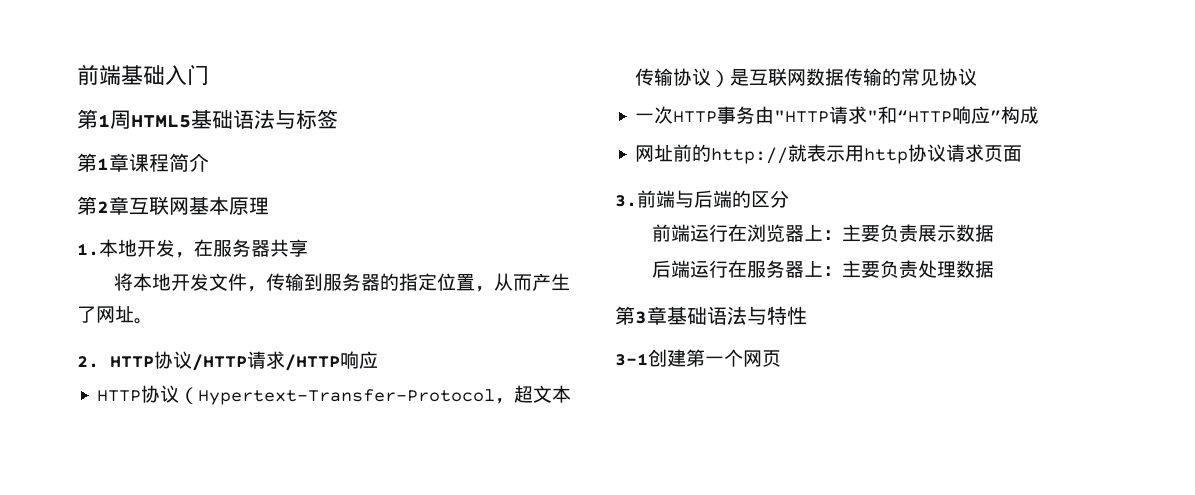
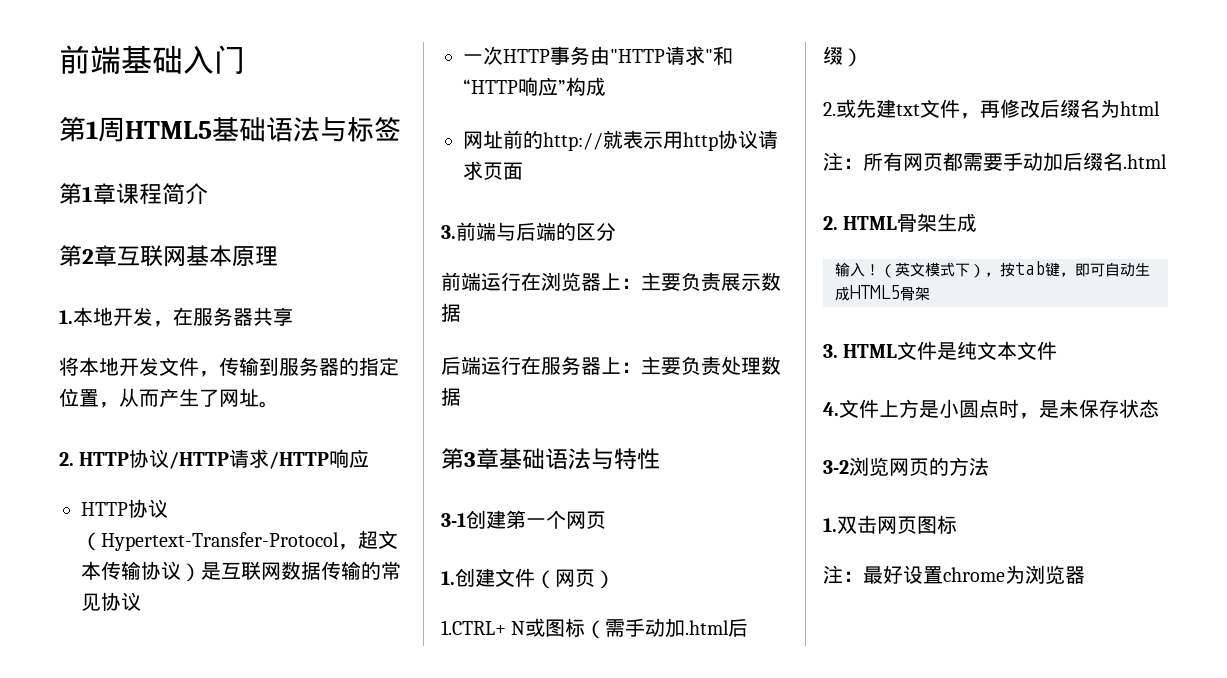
+ 1.创建文件（网页）
+ 1.CTRL+ N或图标（需手动加.html后缀）
+ 2.或先建txt文件，再修改后缀名为html
+ 注：所有网页都需要手动加后缀名.html
+ 2. HTML骨架生成
+ 输入！（英文模式下），按tab键，即可自动生成HTML5骨架
+ 3. HTML文件是纯文本文件
+ 4.文件上方是小圆点时，是未保存状态
+ 3-2浏览网页的方法
+ 1.双击网页图标
+ 注：最好设置chrome为浏览器

